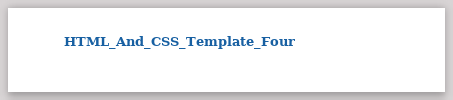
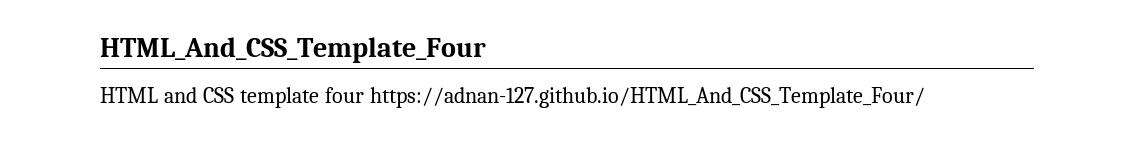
+ HTML and CSS template four https://adnan-127.github.io/HTML_And_CSS_Template_Four/

